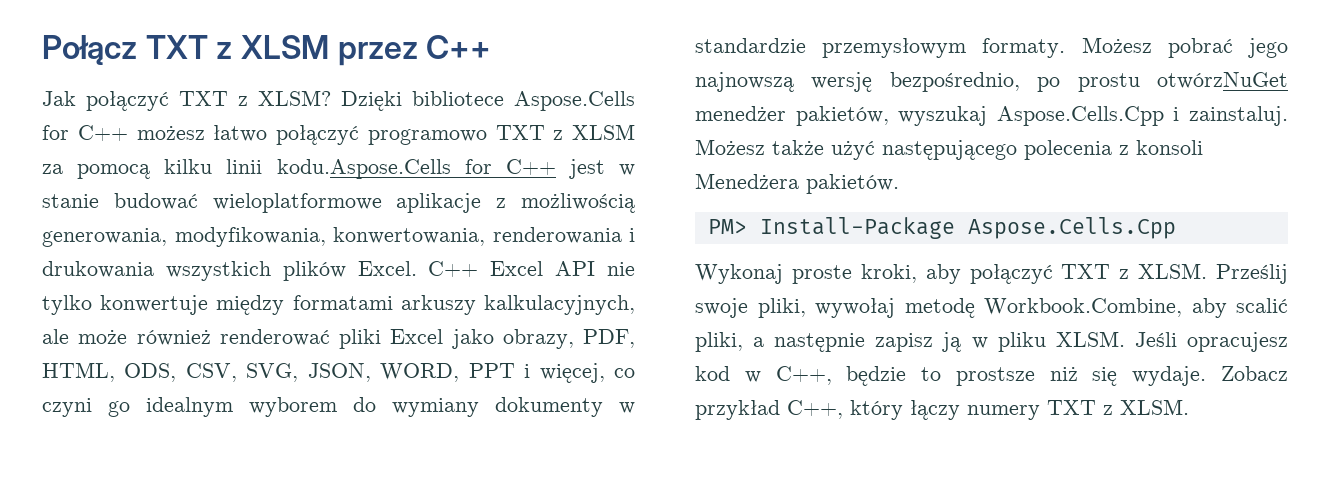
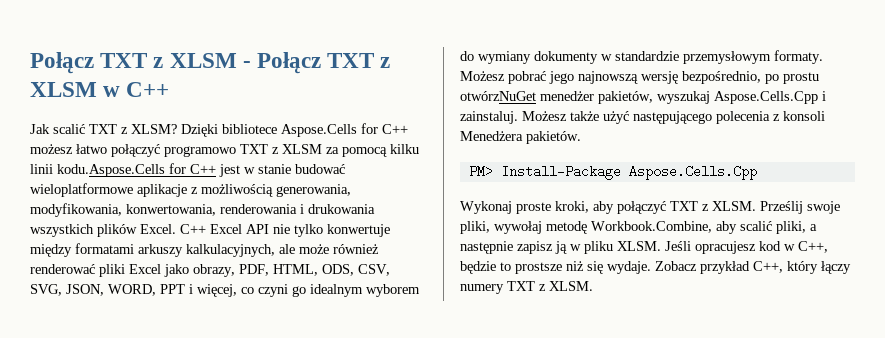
- Połącz TXT z XLSM przez C++
+ Połącz TXT z XLSM - Połącz TXT z XLSM w C++
- Jak połączyć TXT z XLSM?
+ Jak scalić TXT z XLSM?

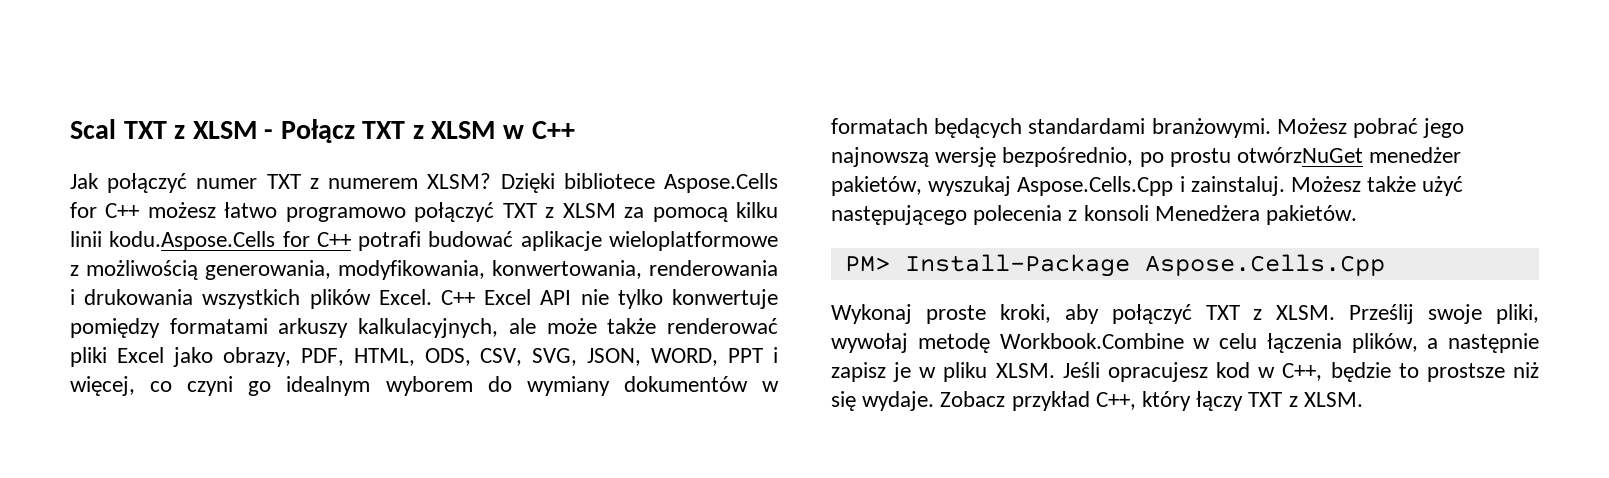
- Połącz TXT z XLSM - Połącz TXT z XLSM w C++
+ Scal TXT z XLSM - Połącz TXT z XLSM w C++
- Jak scalić TXT z XLSM?
+ Jak połączyć numer TXT z numerem XLSM?
- Dzięki bibliotece Aspose.Cells for C++ możesz łatwo połączyć programowo TXT z XLSM za pomocą kilku linii kodu.Aspose.Cells for C++ jest w stanie budować wieloplatformowe aplikacje z możliwością generowania, modyfikowania, konwertowania, renderowania i drukowania wszystkich plików Excel.
+ Dzięki bibliotece Aspose.Cells for C++ możesz łatwo programowo połączyć TXT z XLSM za pomocą kilku linii kodu.Aspose.Cells for C++ potrafi budować aplikacje wieloplatformowe z możliwością generowania, modyfikowania, konwertowania, renderowania i drukowania wszystkich plików Excel.
- C++ Excel API nie tylko konwertuje między formatami arkuszy kalkulacyjnych, ale może również renderować pliki Excel jako obrazy, PDF, HTML, ODS, CSV, SVG, JSON, WORD, PPT i więcej, co czyni go idealnym wyborem do wymiany dokumenty w standardzie przemysłowym formaty.
+ C++ Excel API nie tylko konwertuje pomiędzy formatami arkuszy kalkulacyjnych, ale może także renderować pliki Excel jako obrazy, PDF, HTML, ODS, CSV, SVG, JSON, WORD, PPT i więcej, co czyni go idealnym wyborem do wymiany dokumentów w formatach będących standardami branżowymi.
- Prześlij swoje pliki, wywołaj metodę Workbook.Combine, aby scalić pliki, a następnie zapisz ją w pliku XLSM.
+ Prześlij swoje pliki, wywołaj metodę Workbook.Combine w celu łączenia plików, a następnie zapisz je w pliku XLSM.
- Zobacz przykład C++, który łączy numery TXT z XLSM.
+ Zobacz przykład C++, który łączy TXT z XLSM.

